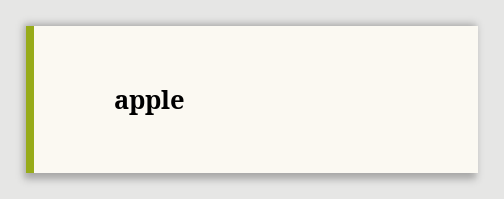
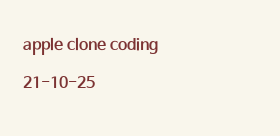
- apple
+ apple clone coding
+ 21-10-25

